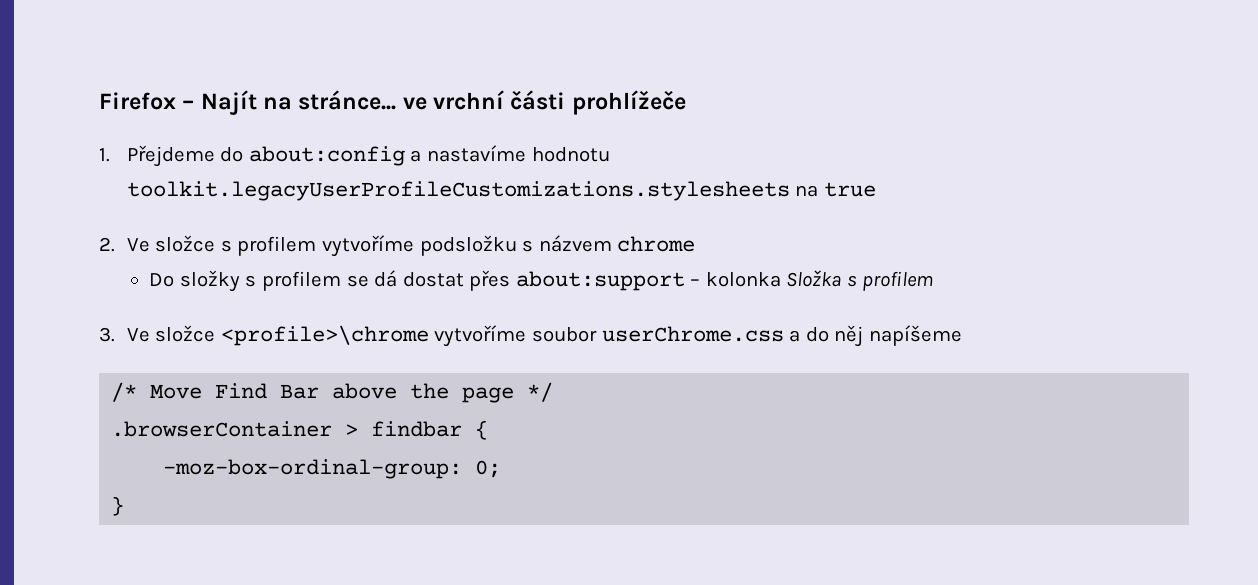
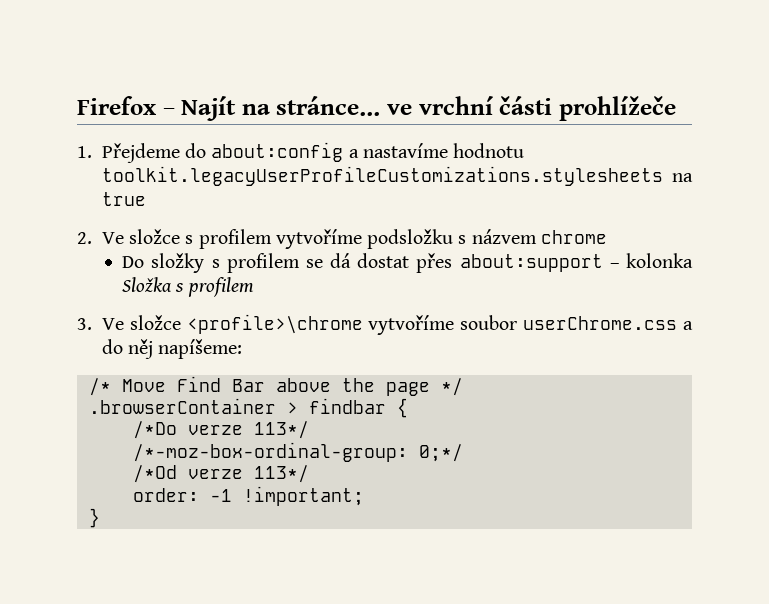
- 3. Ve složce <profile>\chrome vytvoříme soubor userChrome.css a do něj napíšeme
+ 3. Ve složce <profile>\chrome vytvoříme soubor userChrome.css a do něj napíšeme:
- -moz-box-ordinal-group: 0;
+ /*Do verze 113*/
+ /*-moz-box-ordinal-group: 0;*/
+ /*Od verze 113*/
+ order: -1 !important;

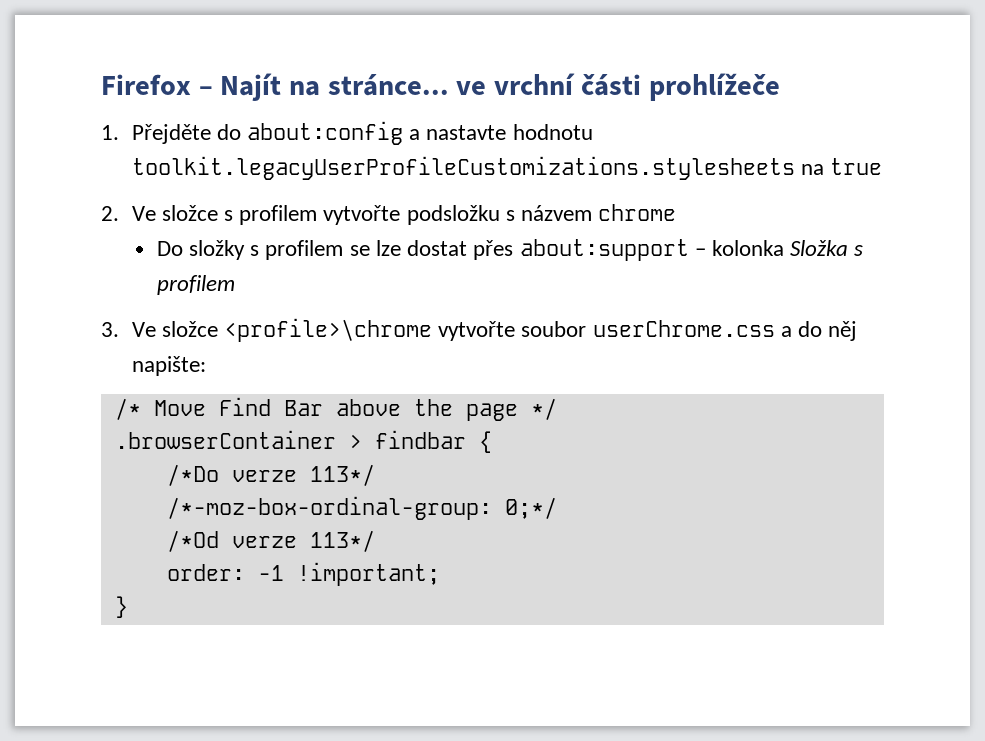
- 1. Přejdeme do about:config a nastavíme hodnotu toolkit.legacyUserProfileCustomizations.stylesheets na true
+ 1. Přejděte do about:config a nastavte hodnotu toolkit.legacyUserProfileCustomizations.stylesheets na true
- 2. Ve složce s profilem vytvoříme podsložku s názvem chrome
+ 2. Ve složce s profilem vytvořte podsložku s názvem chrome
- Do složky s profilem se dá dostat přes about:support – kolonka Složka s profilem
+ Do složky s profilem se lze dostat přes about:support – kolonka Složka s profilem
- 3. Ve složce <profile>\chrome vytvoříme soubor userChrome.css a do něj napíšeme:
+ 3. Ve složce <profile>\chrome vytvořte soubor userChrome.css a do něj napište:

